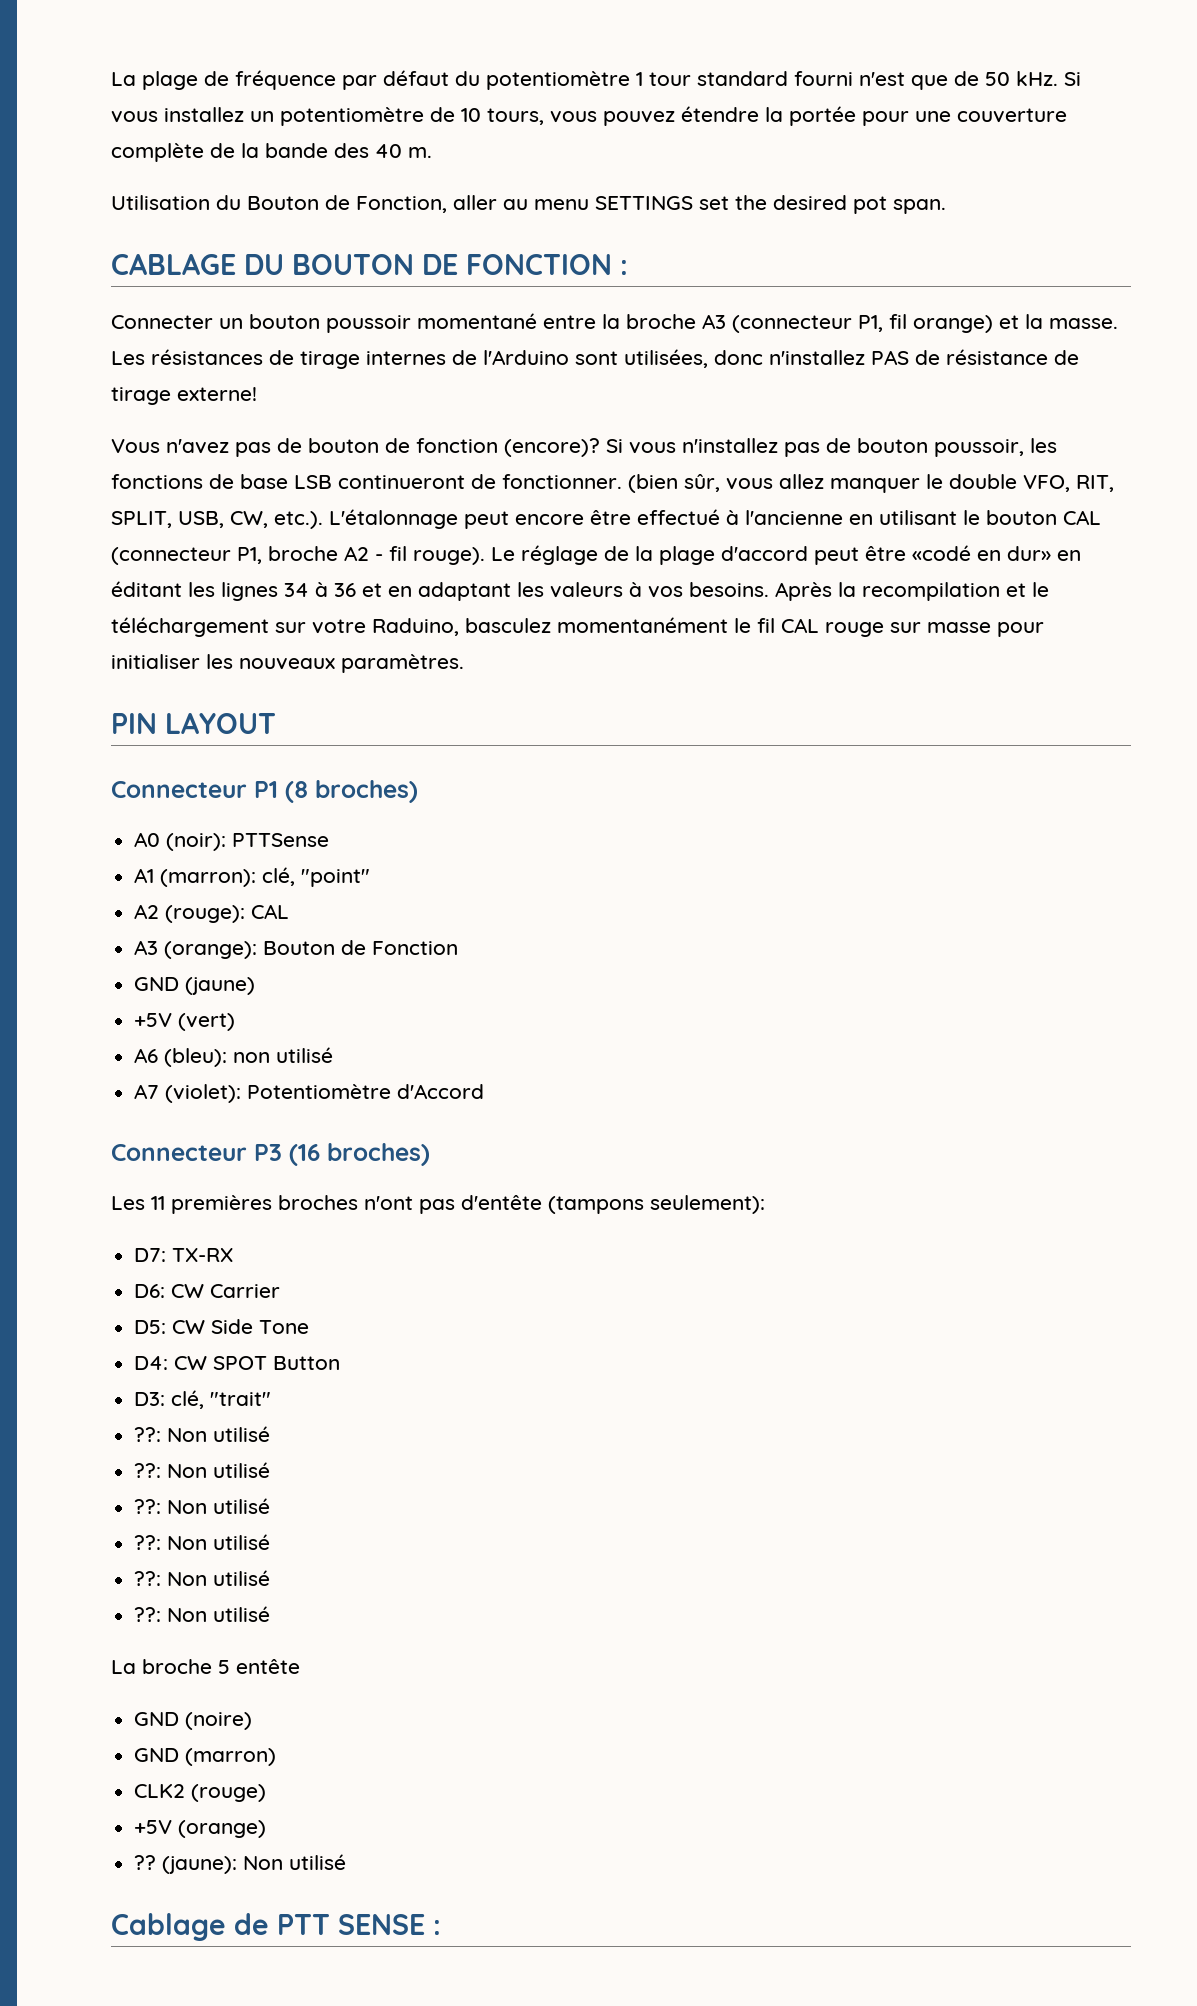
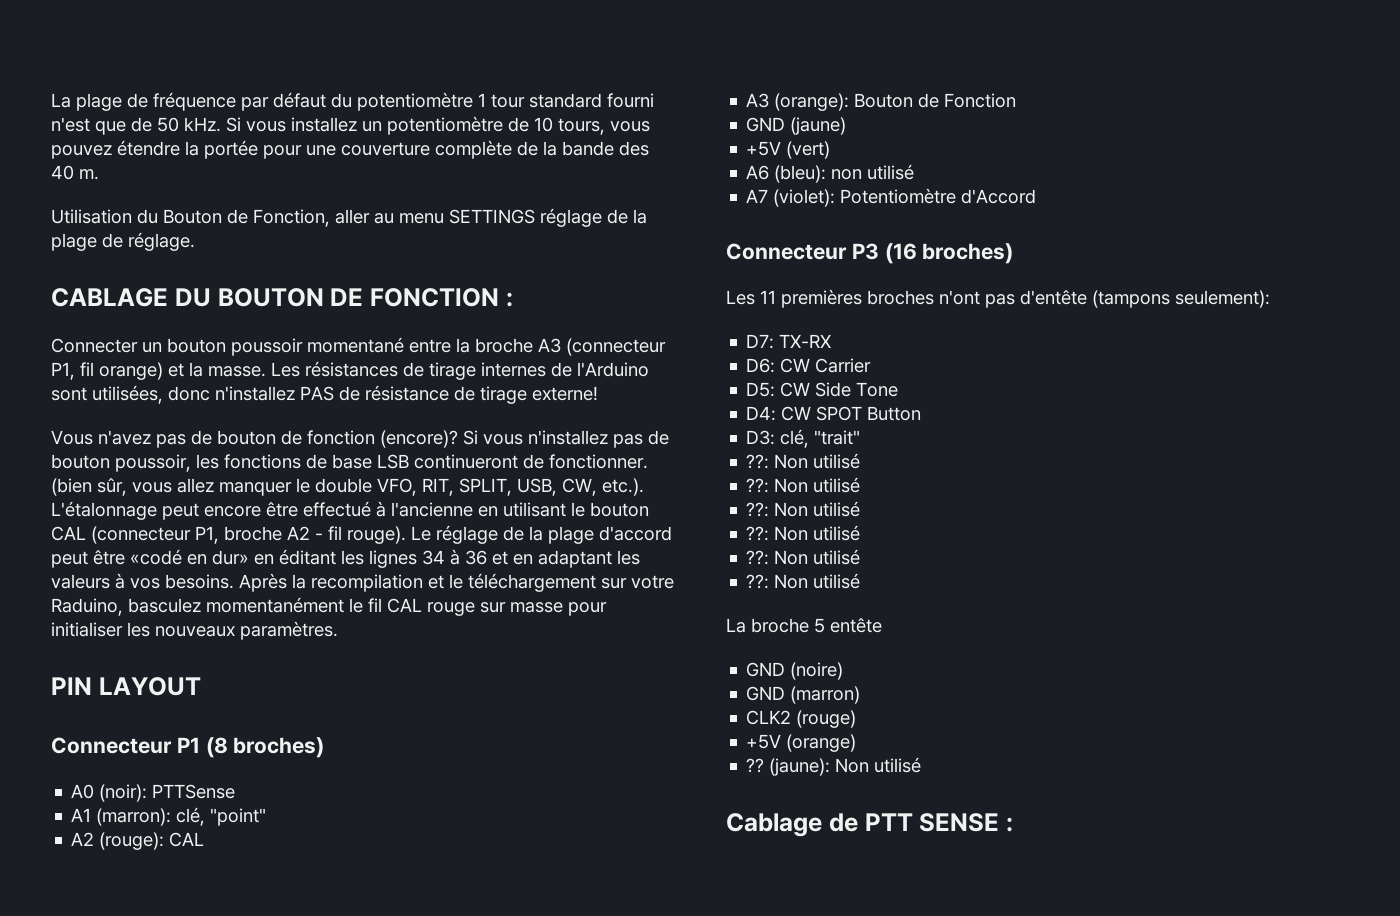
- Utilisation du Bouton de Fonction, aller au menu SETTINGS set the desired pot span.
+ Utilisation du Bouton de Fonction, aller au menu SETTINGS réglage de la plage de réglage.

